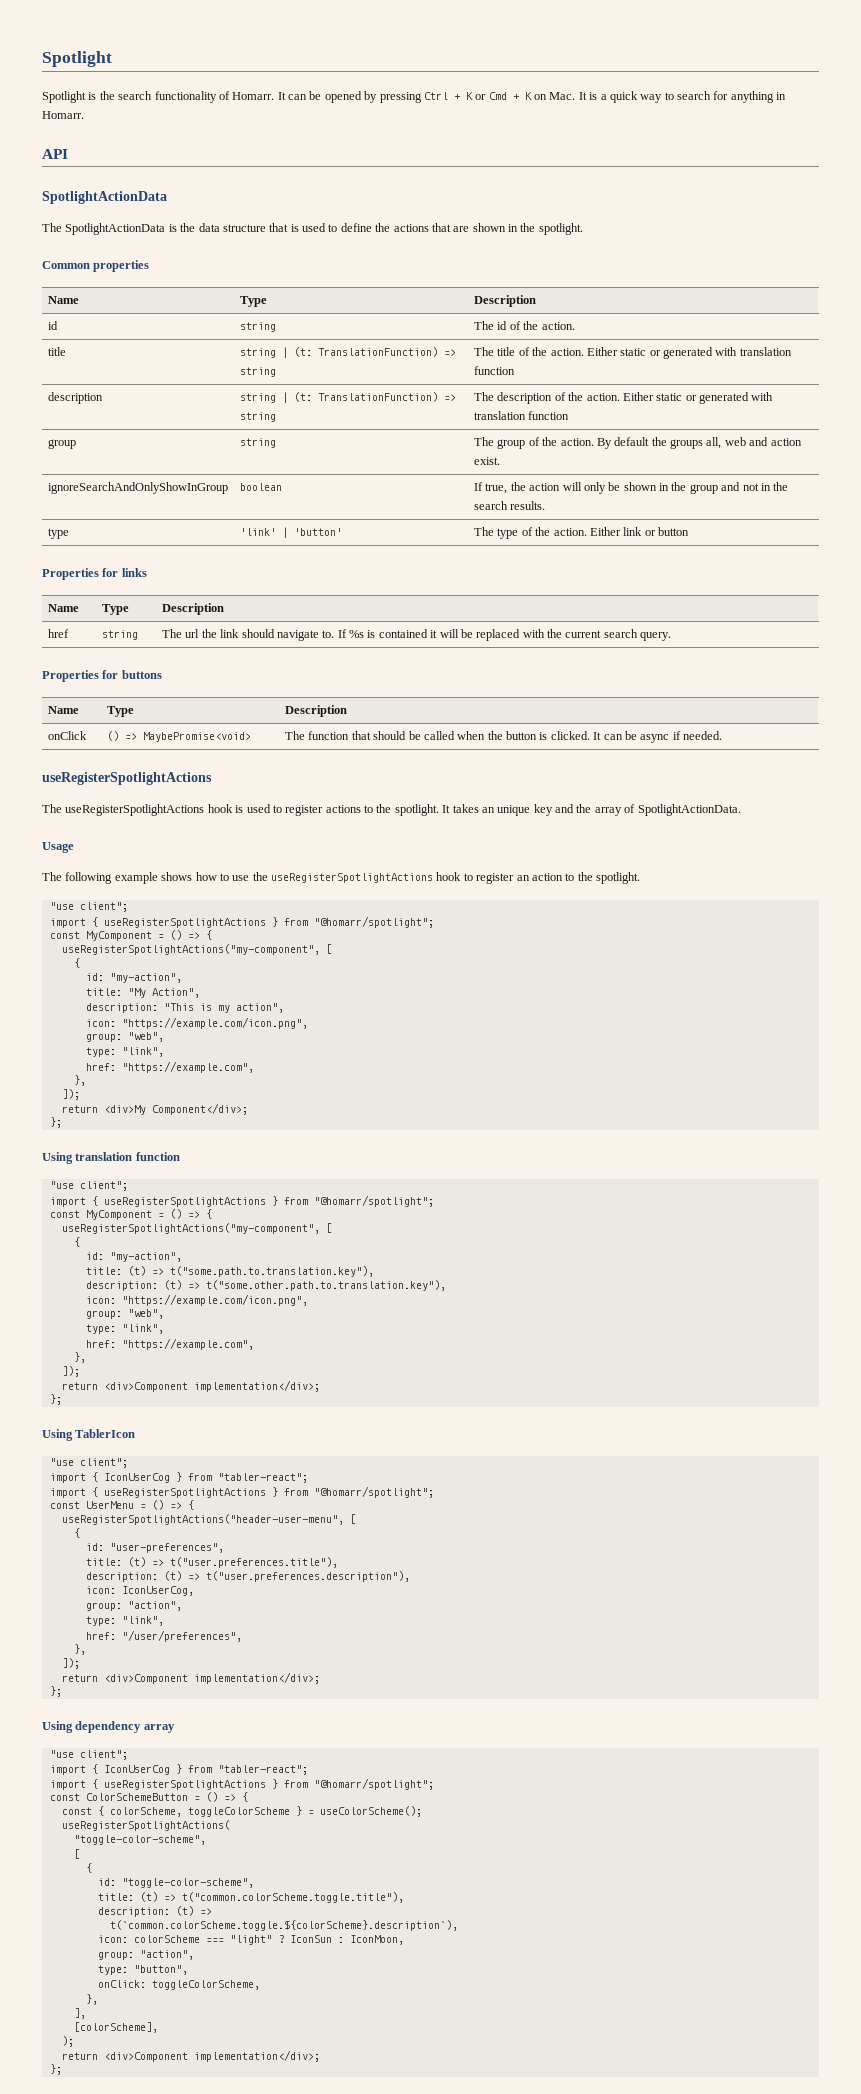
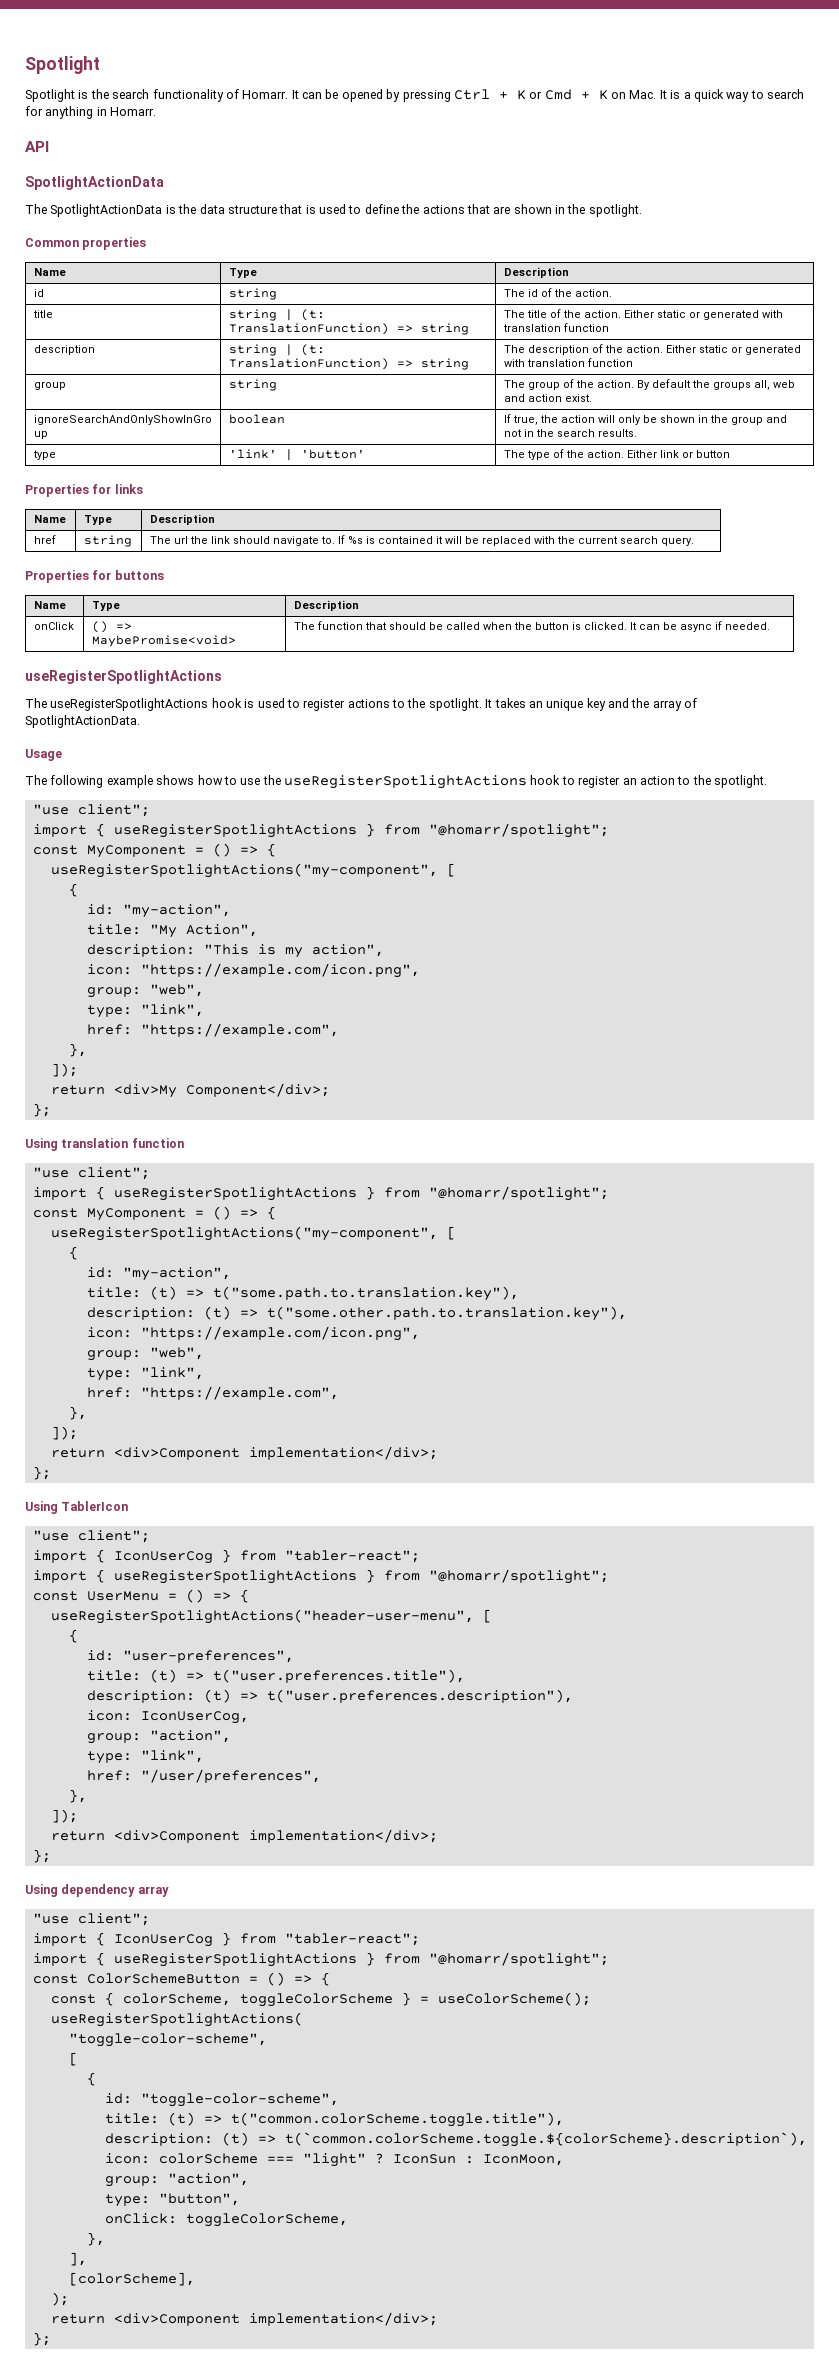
  title: (t) => t("common.colorScheme.toggle.title"),
- description: (t) =>
- t(`common.colorScheme.toggle.${colorScheme}.description`),
+ description: (t) => t(`common.colorScheme.toggle.${colorScheme}.description`),

